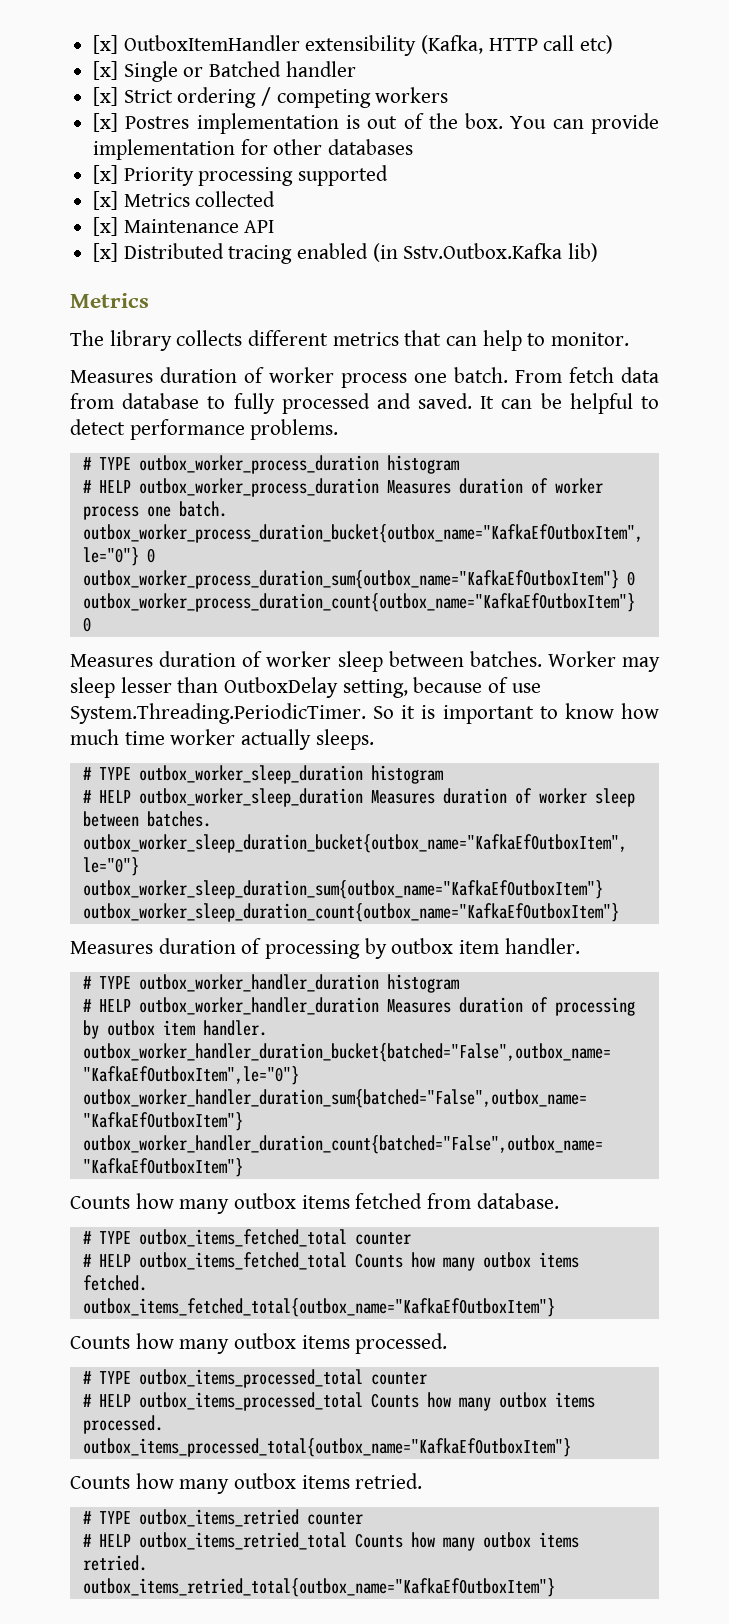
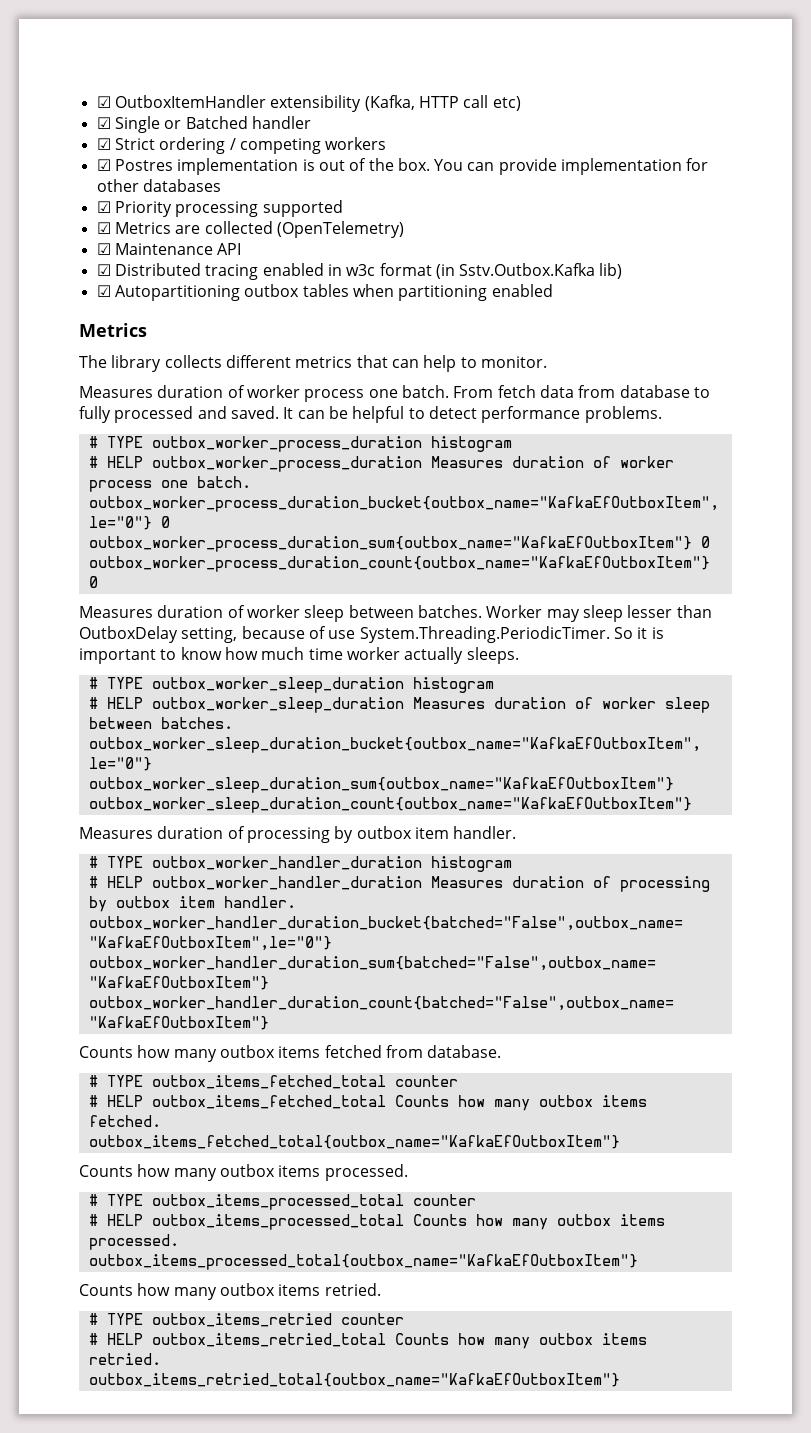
- [x] OutboxItemHandler extensibility (Kafka, HTTP call etc)
+ ☑ OutboxItemHandler extensibility (Kafka, HTTP call etc)
- [x] Single or Batched handler
+ ☑ Single or Batched handler
- [x] Strict ordering / competing workers
+ ☑ Strict ordering / competing workers
- [x] Postres implementation is out of the box.
+ ☑ Postres implementation is out of the box.
- [x] Priority processing supported
+ ☑ Priority processing supported
- [x] Metrics collected
- [x] Maintenance API
+ ☑ Metrics are collected (OpenTelemetry)
+ ☑ Maintenance API
- [x] Distributed tracing enabled (in Sstv.Outbox.Kafka lib)
+ ☑ Distributed tracing enabled in w3c format (in Sstv.Outbox.Kafka lib)
+ ☑ Autopartitioning outbox tables when partitioning enabled

